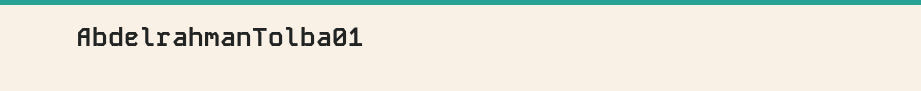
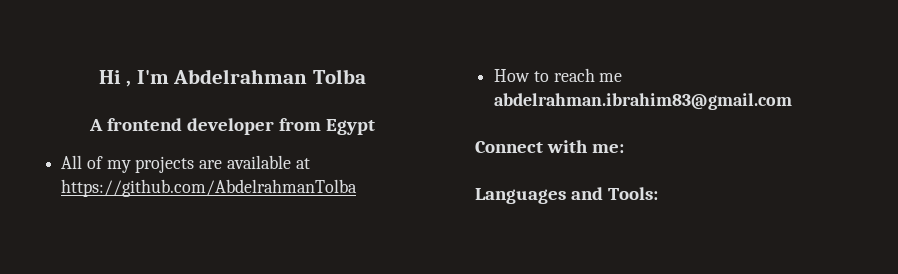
- AbdelrahmanTolba01
+ Hi , I'm Abdelrahman Tolba
+ A frontend developer from Egypt
+ All of my projects are available at https://github.com/AbdelrahmanTolba
+ How to reach me abdelrahman.ibrahim83@gmail.com
+ Connect with me:
+ Languages and Tools:

